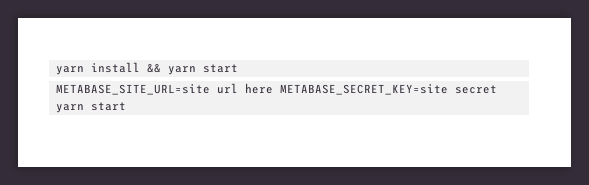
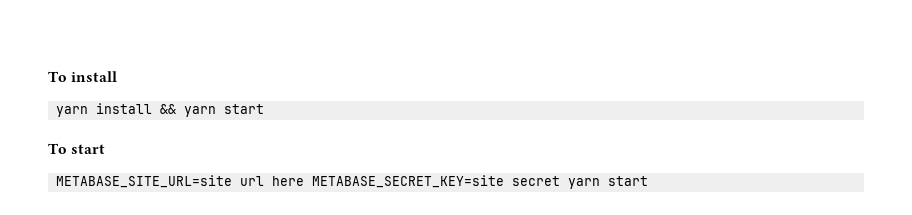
+ To install
+ To start

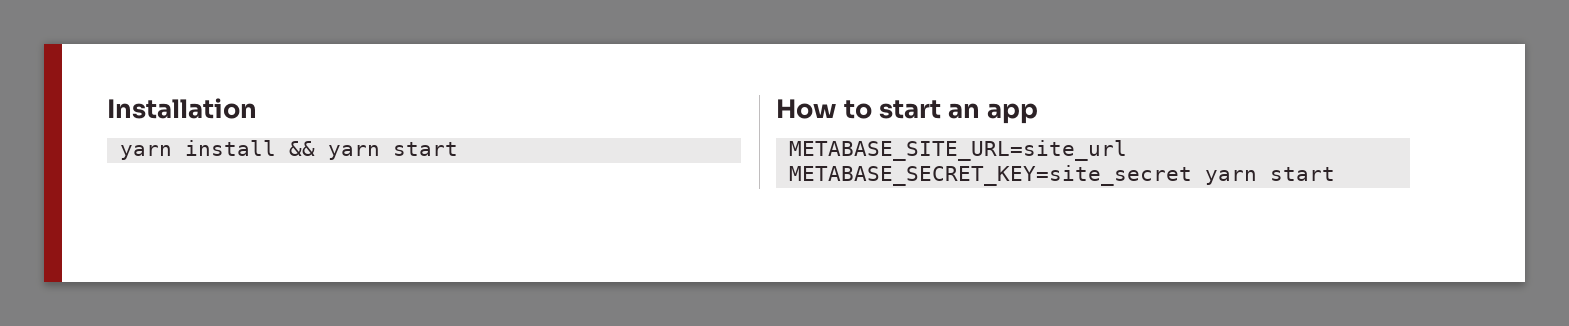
- To install
+ Installation
- To start
- METABASE_SITE_URL=site url here METABASE_SECRET_KEY=site secret yarn start
+ How to start an app
+ METABASE_SITE_URL=site_url METABASE_SECRET_KEY=site_secret yarn start

